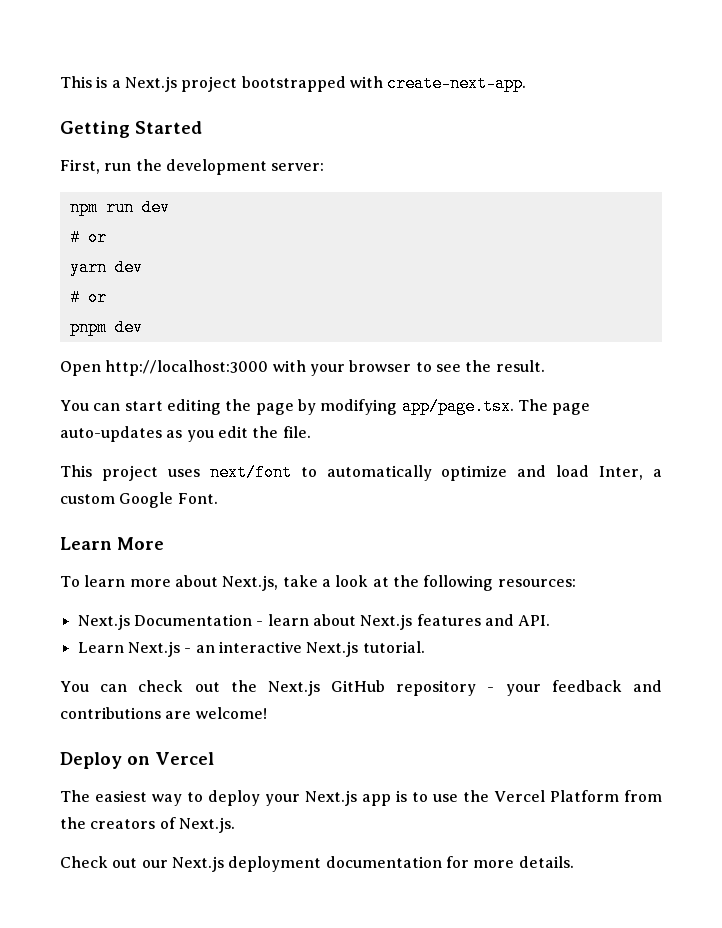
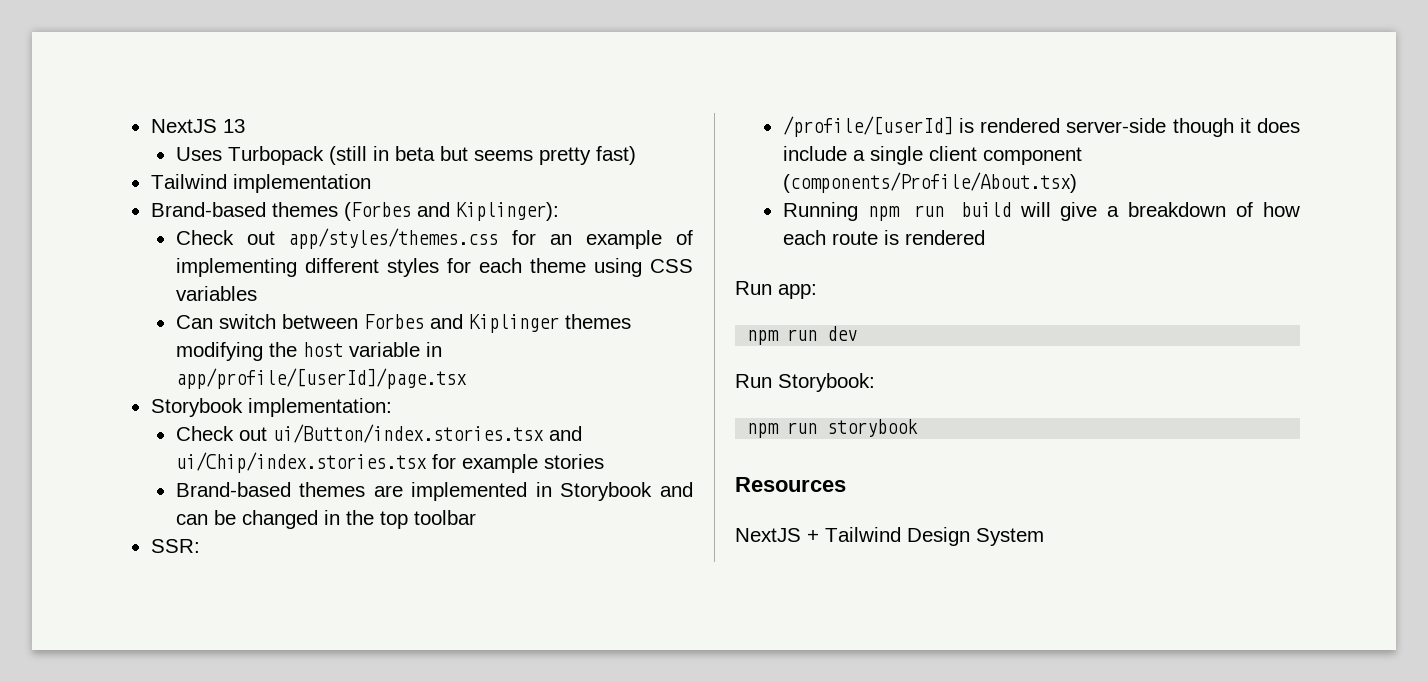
- This is a Next.js project bootstrapped with create-next-app.
- Getting Started
- First, run the development server:
+ NextJS 13
+ Uses Turbopack (still in beta but seems pretty fast)
+ Tailwind implementation
+ Brand-based themes (Forbes and Kiplinger):
+ Check out app/styles/themes.css for an example of implementing different styles for each theme using CSS variables
+ Can switch between Forbes and Kiplinger themes modifying the host variable in app/profile/[userId]/page.tsx
+ Storybook implementation:
+ Check out ui/Button/index.stories.tsx and ui/Chip/index.stories.tsx for example stories
+ Brand-based themes are implemented in Storybook and can be changed in the top toolbar
+ SSR:
+ /profile/[userId] is rendered server-side though it does include a single client component (components/Profile/About.tsx)
+ Running npm run build will give a breakdown of how each route is rendered
+ Run app:
  npm run dev
- # or
- yarn dev
- # or
- pnpm dev
- Open http://localhost:3000 with your browser to see the result.
- You can start editing the page by modifying app/page.tsx. The page auto-updates as you edit the file.
- This project uses next/font to automatically optimize and load Inter, a custom Google Font.
- Learn More
- To learn more about Next.js, take a look at the following resources:
- Next.js Documentation - learn about Next.js features and API.
- Learn Next.js - an interactive Next.js tutorial.
- You can check out the Next.js GitHub repository - your feedback and contributions are welcome!
- Deploy on Vercel
- The easiest way to deploy your Next.js app is to use the Vercel Platform from the creators of Next.js.
- Check out our Next.js deployment documentation for more details.
+ Run Storybook:
+ npm run storybook
+ Resources
+ NextJS + Tailwind Design System

